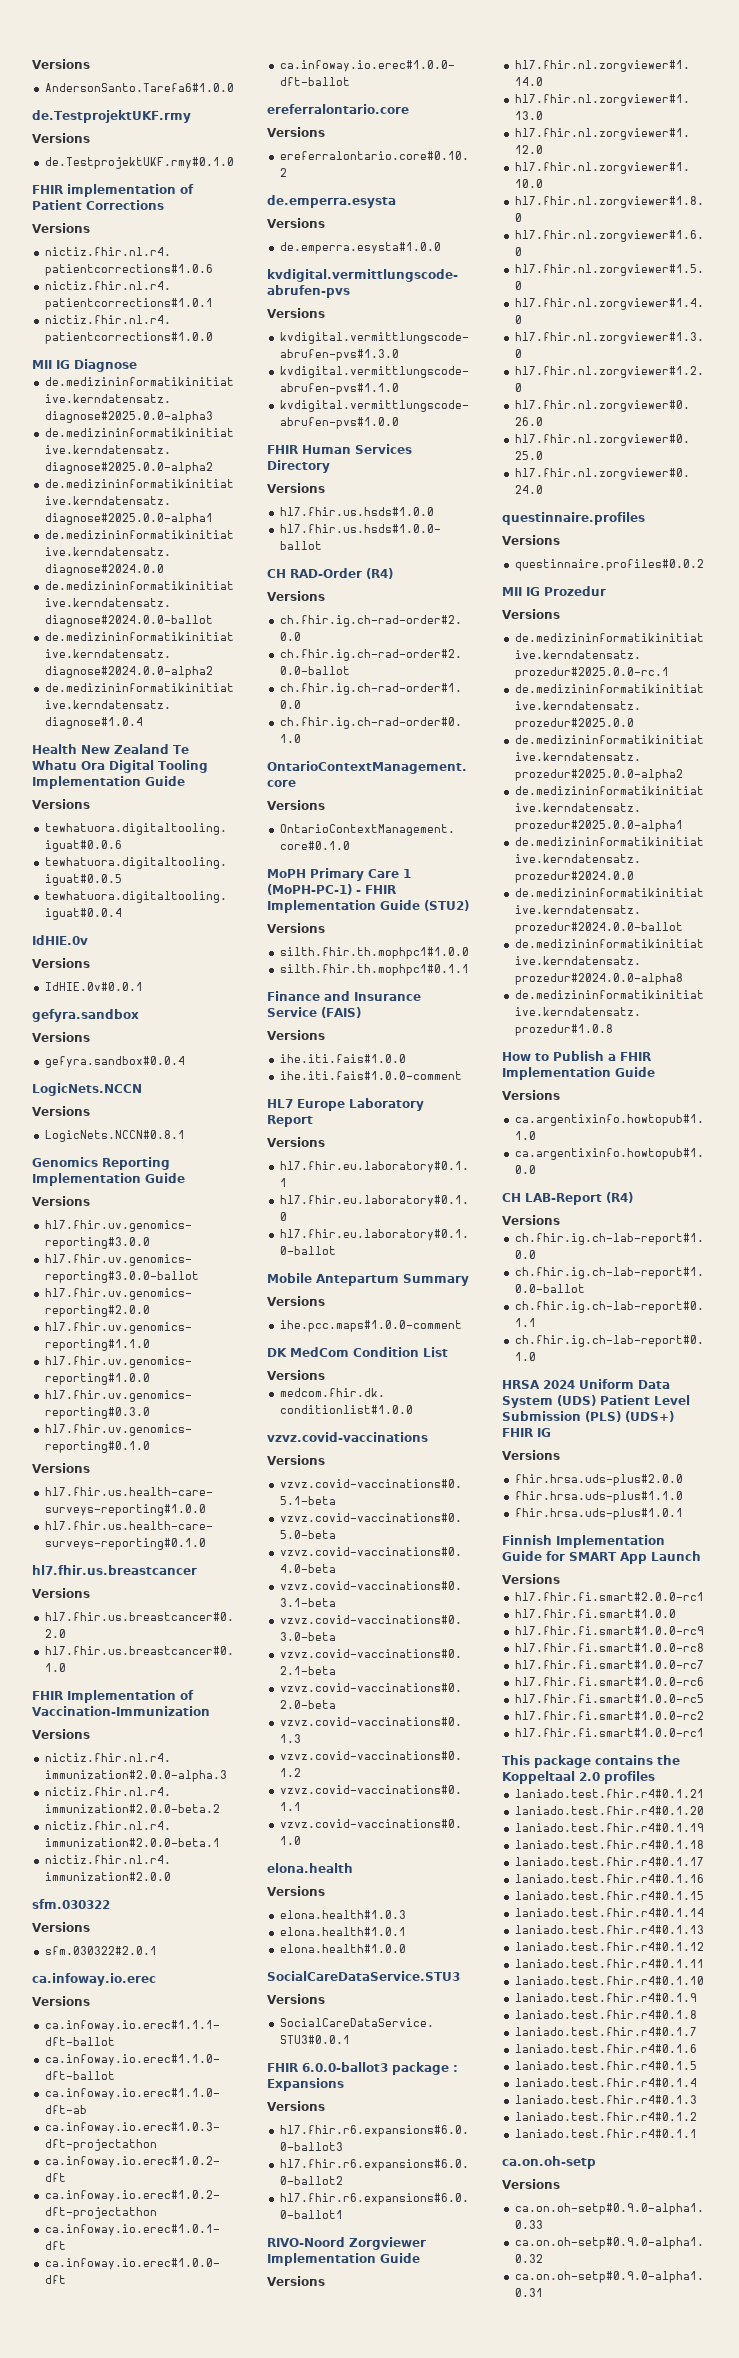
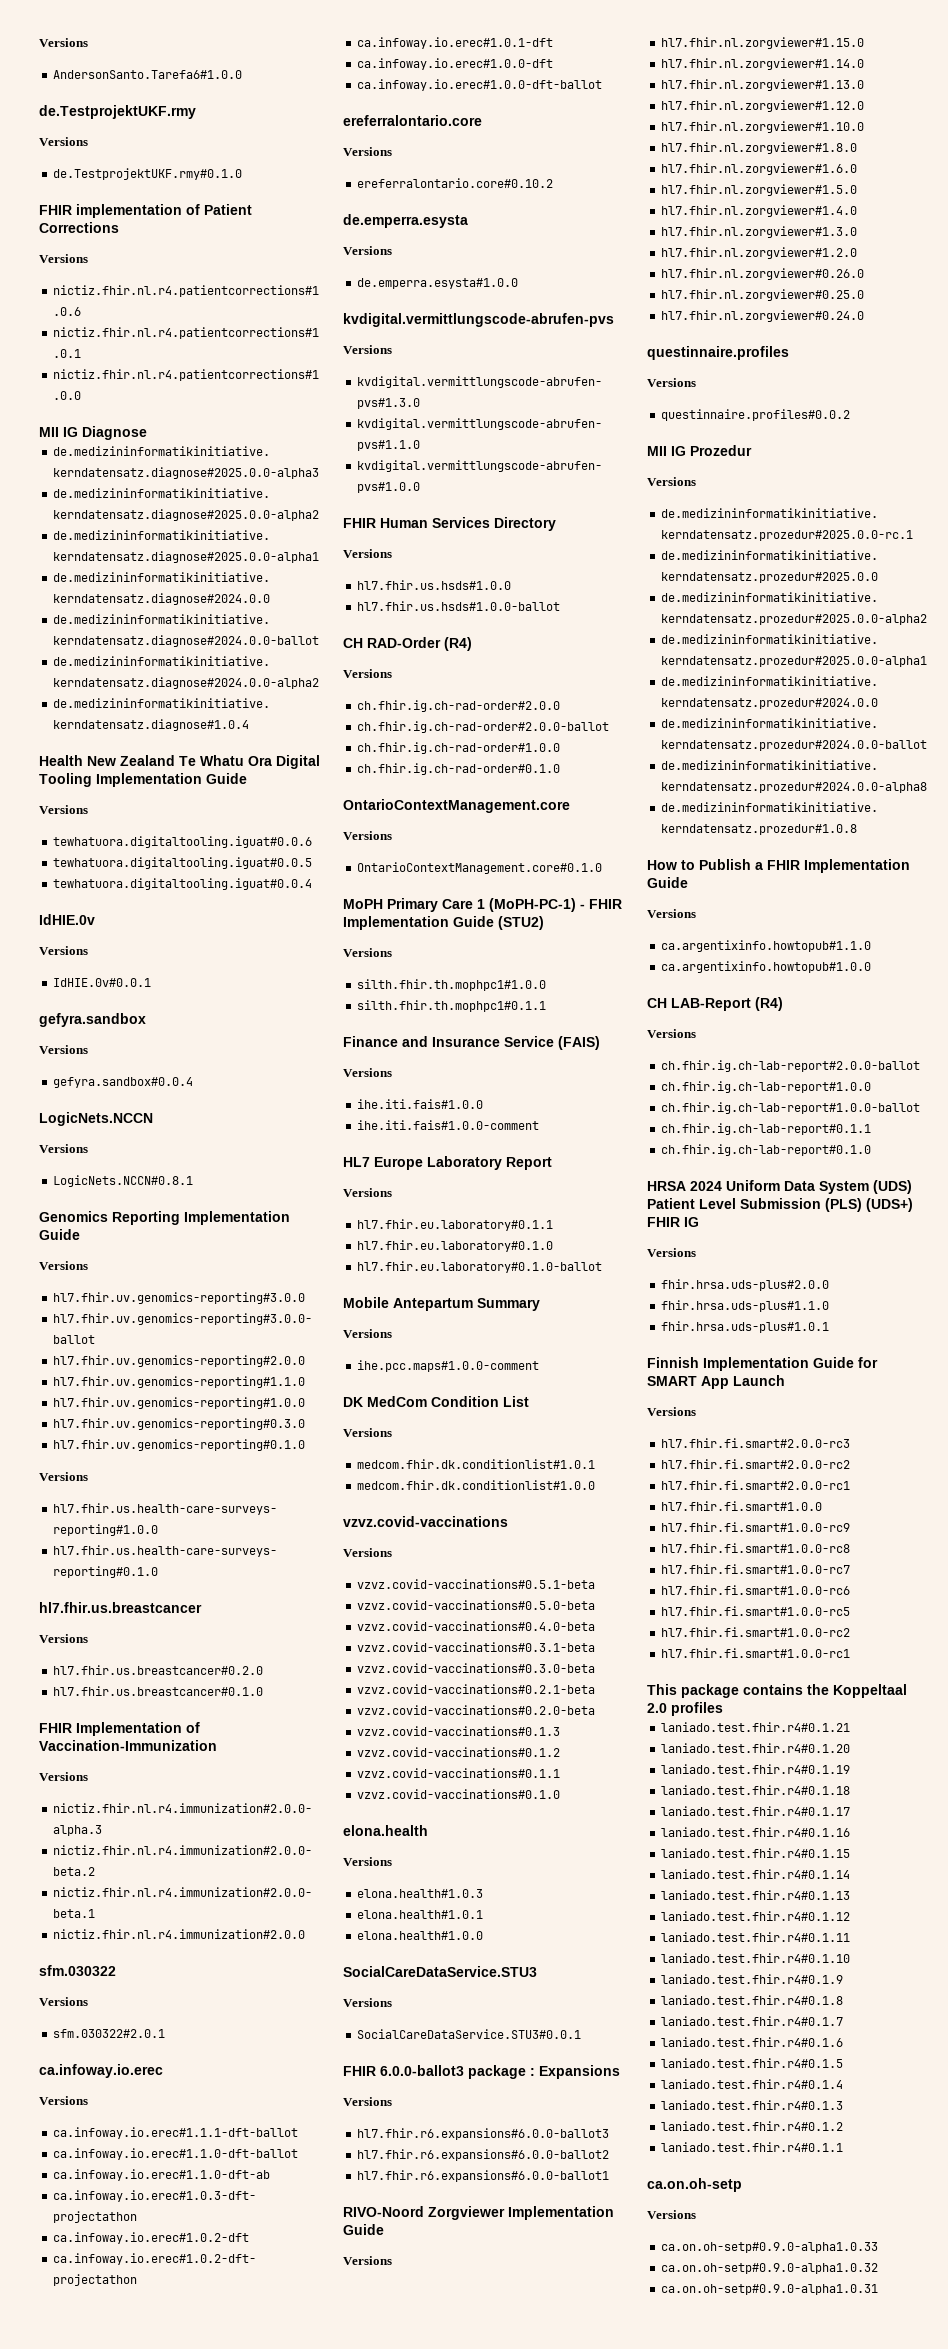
+ medcom.fhir.dk.conditionlist#1.0.1
+ hl7.fhir.nl.zorgviewer#1.15.0
+ ch.fhir.ig.ch-lab-report#2.0.0-ballot
+ hl7.fhir.fi.smart#2.0.0-rc3
+ hl7.fhir.fi.smart#2.0.0-rc2

